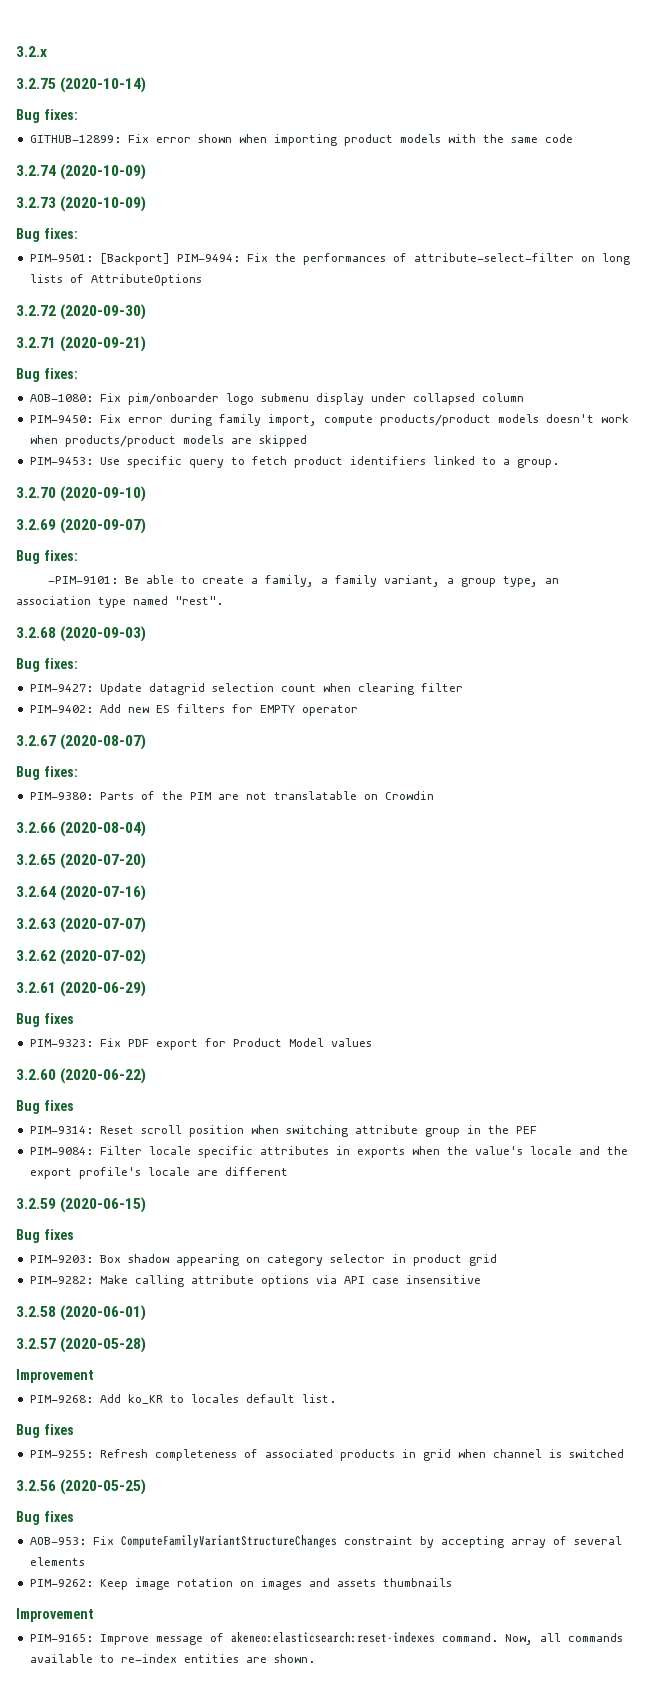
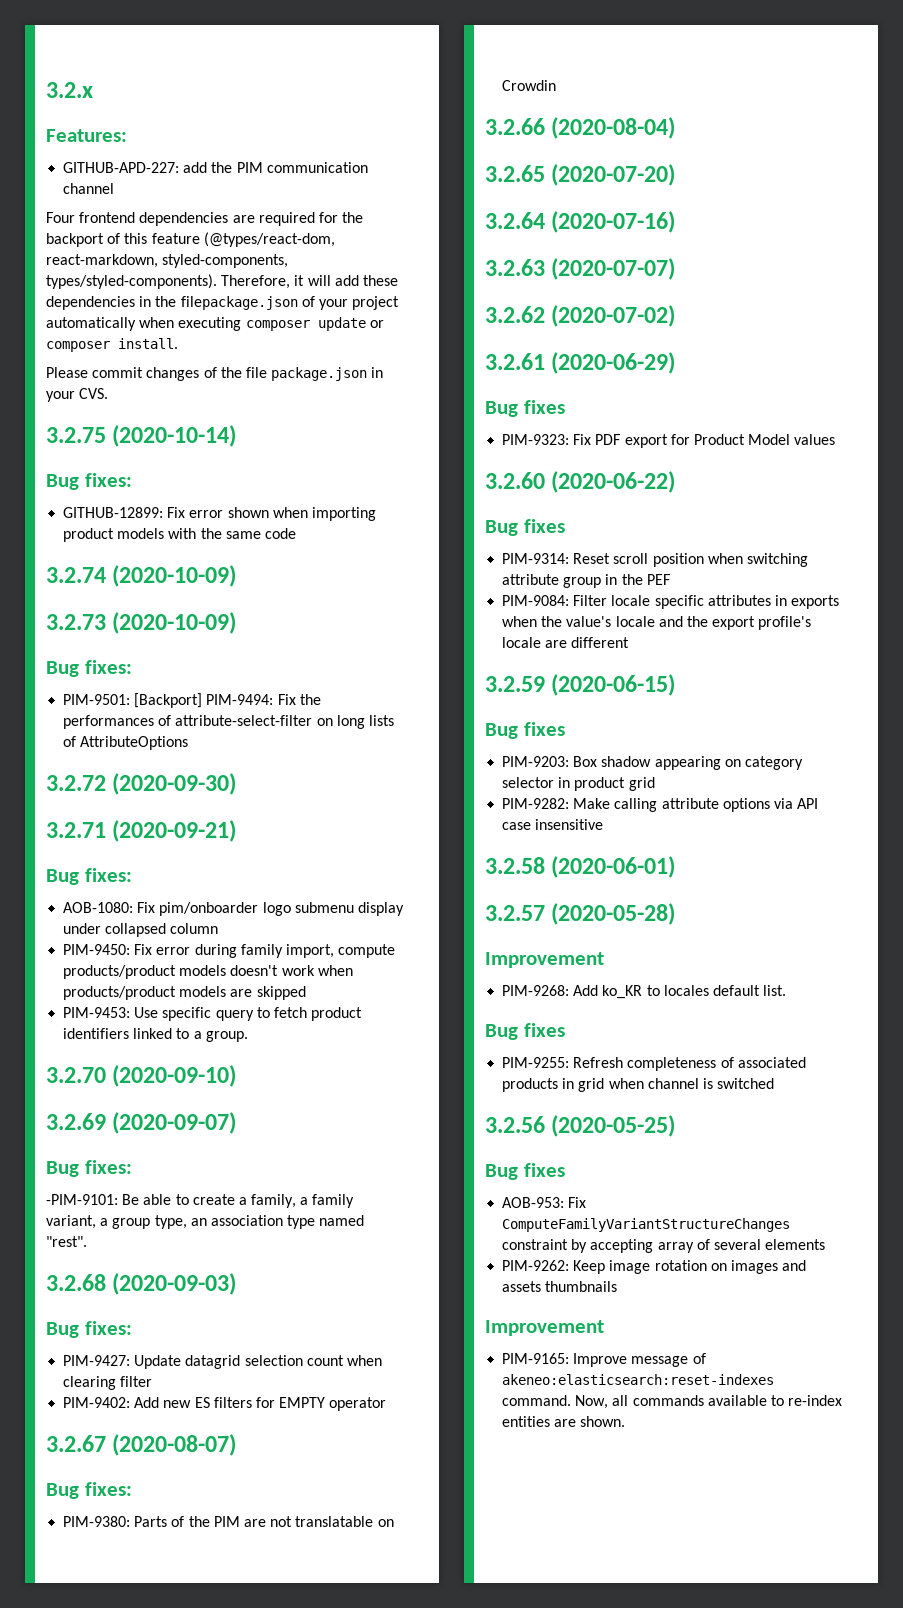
+ Features:
+ GITHUB-APD-227: add the PIM communication channel
+ Four frontend dependencies are required for the backport of this feature (@types/react-dom, react-markdown, styled-components, types/styled-components). Therefore, it will add these dependencies in the filepackage.json of your project automatically when executing composer update or composer install.
+ Please commit changes of the file package.json in your CVS.

